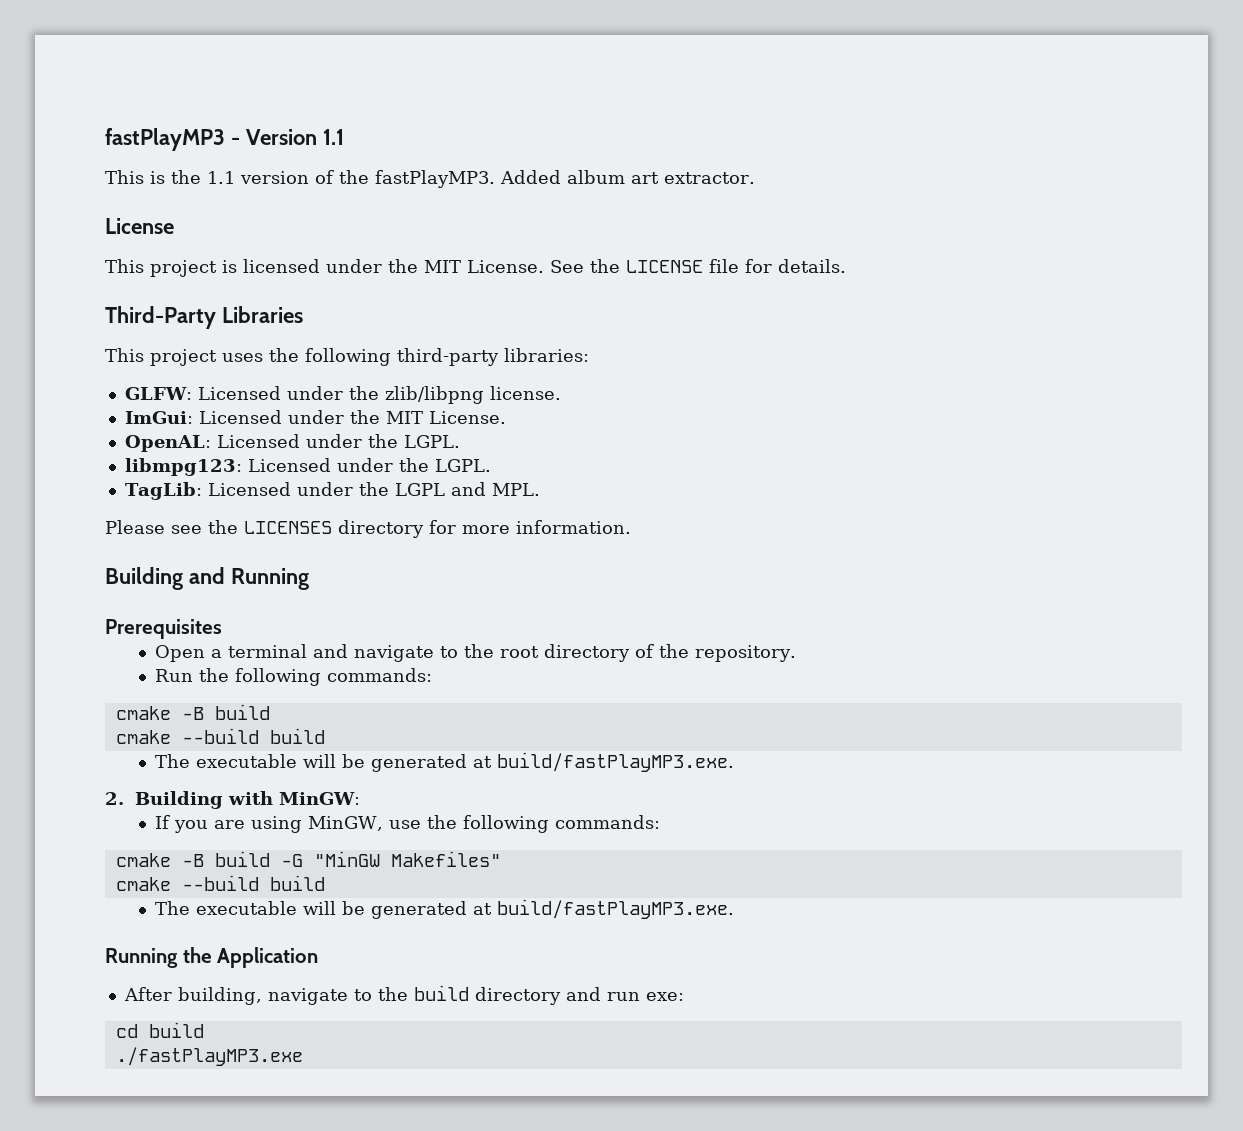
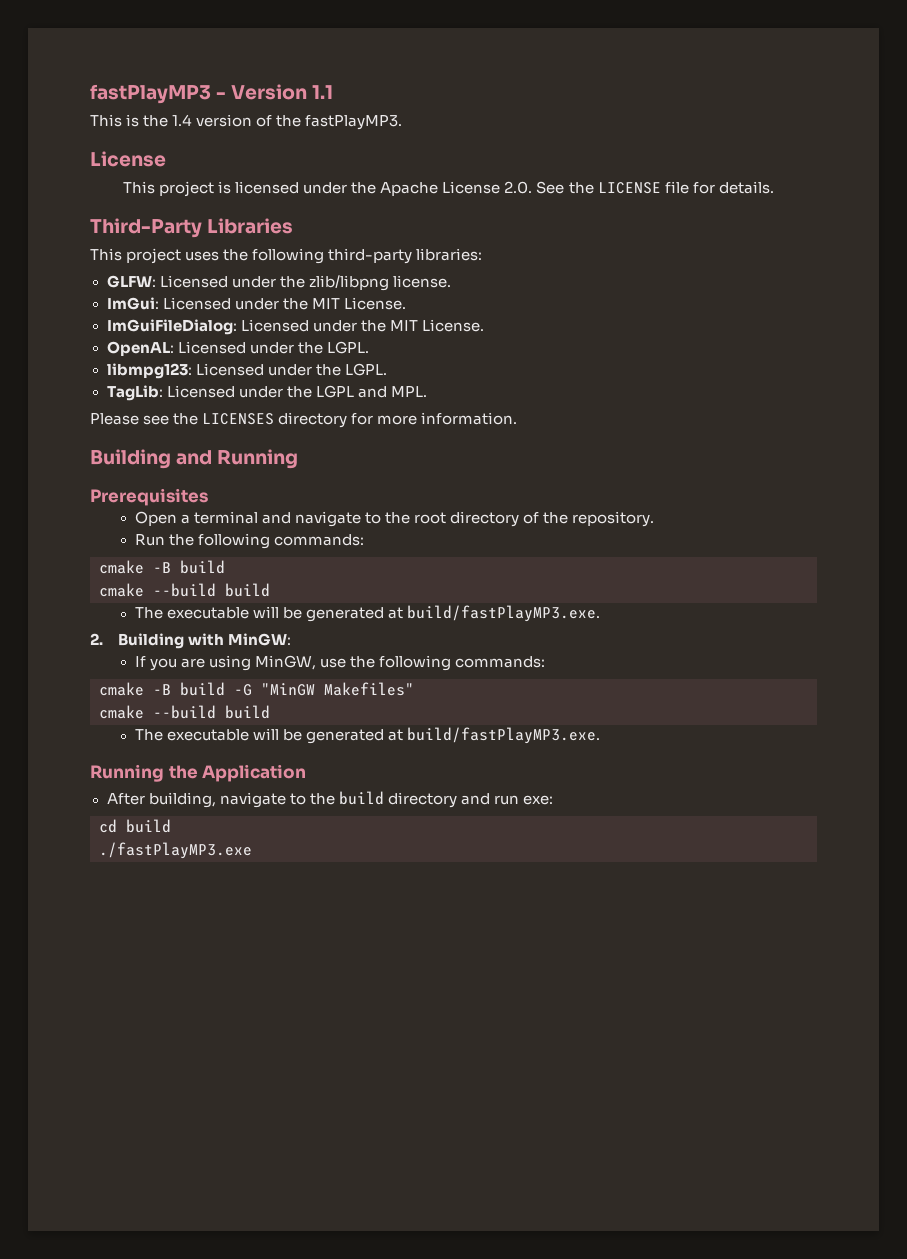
- This is the 1.1 version of the fastPlayMP3. Added album art extractor.
+ This is the 1.4 version of the fastPlayMP3.
- This project is licensed under the MIT License. See the LICENSE file for details.
+ This project is licensed under the Apache License 2.0. See the LICENSE file for details.
+ ImGuiFileDialog: Licensed under the MIT License.

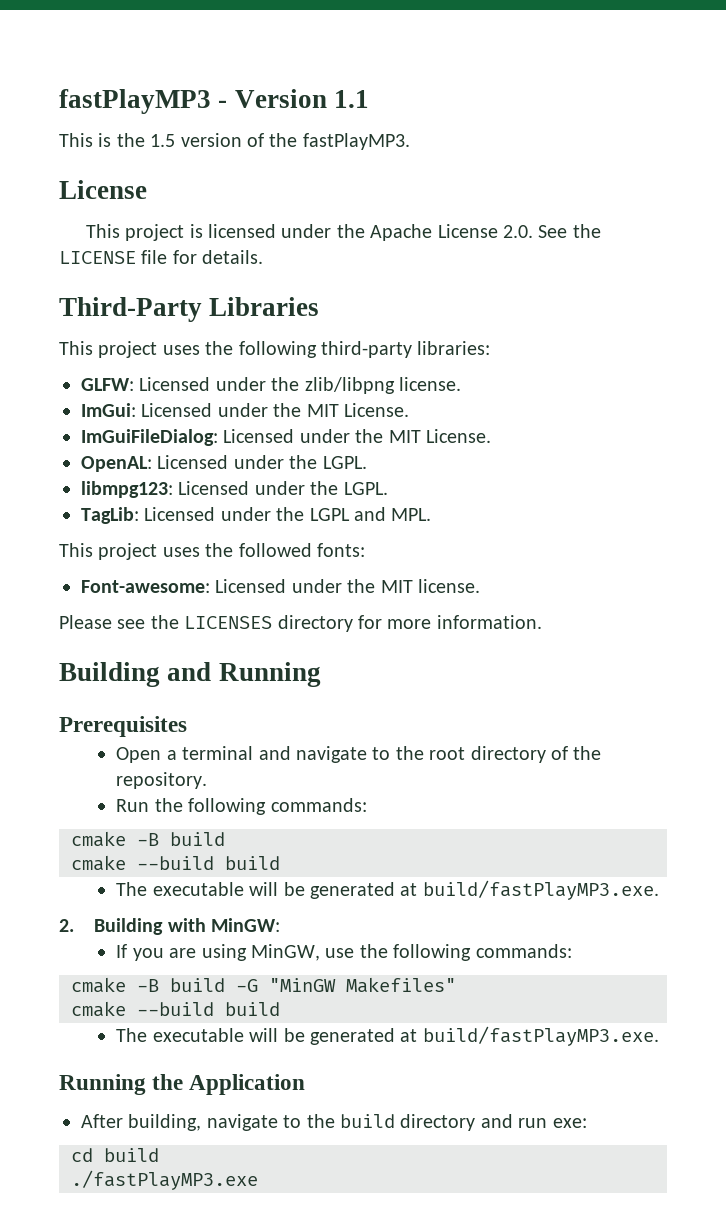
- This is the 1.4 version of the fastPlayMP3.
+ This is the 1.5 version of the fastPlayMP3.
+ This project uses the followed fonts:
+ Font-awesome: Licensed under the MIT license.

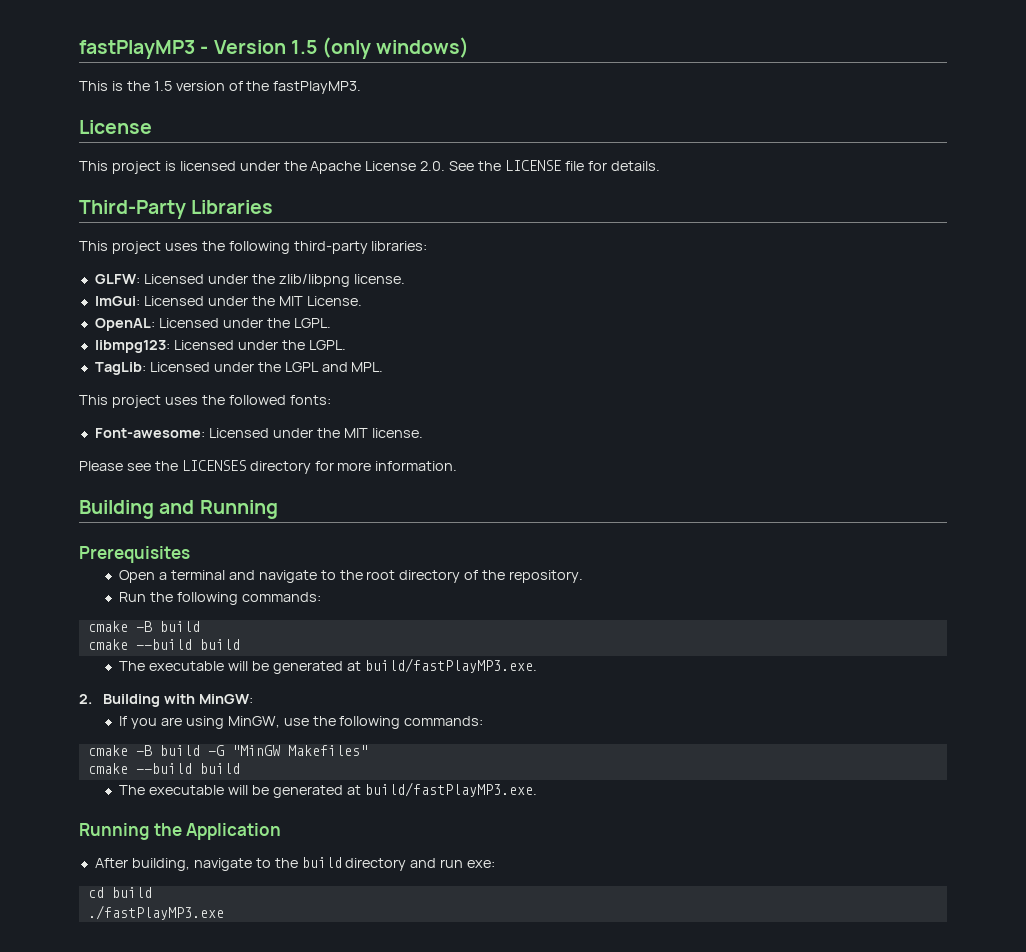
- fastPlayMP3 - Version 1.1
+ fastPlayMP3 - Version 1.5 (only windows)
- ImGuiFileDialog: Licensed under the MIT License.

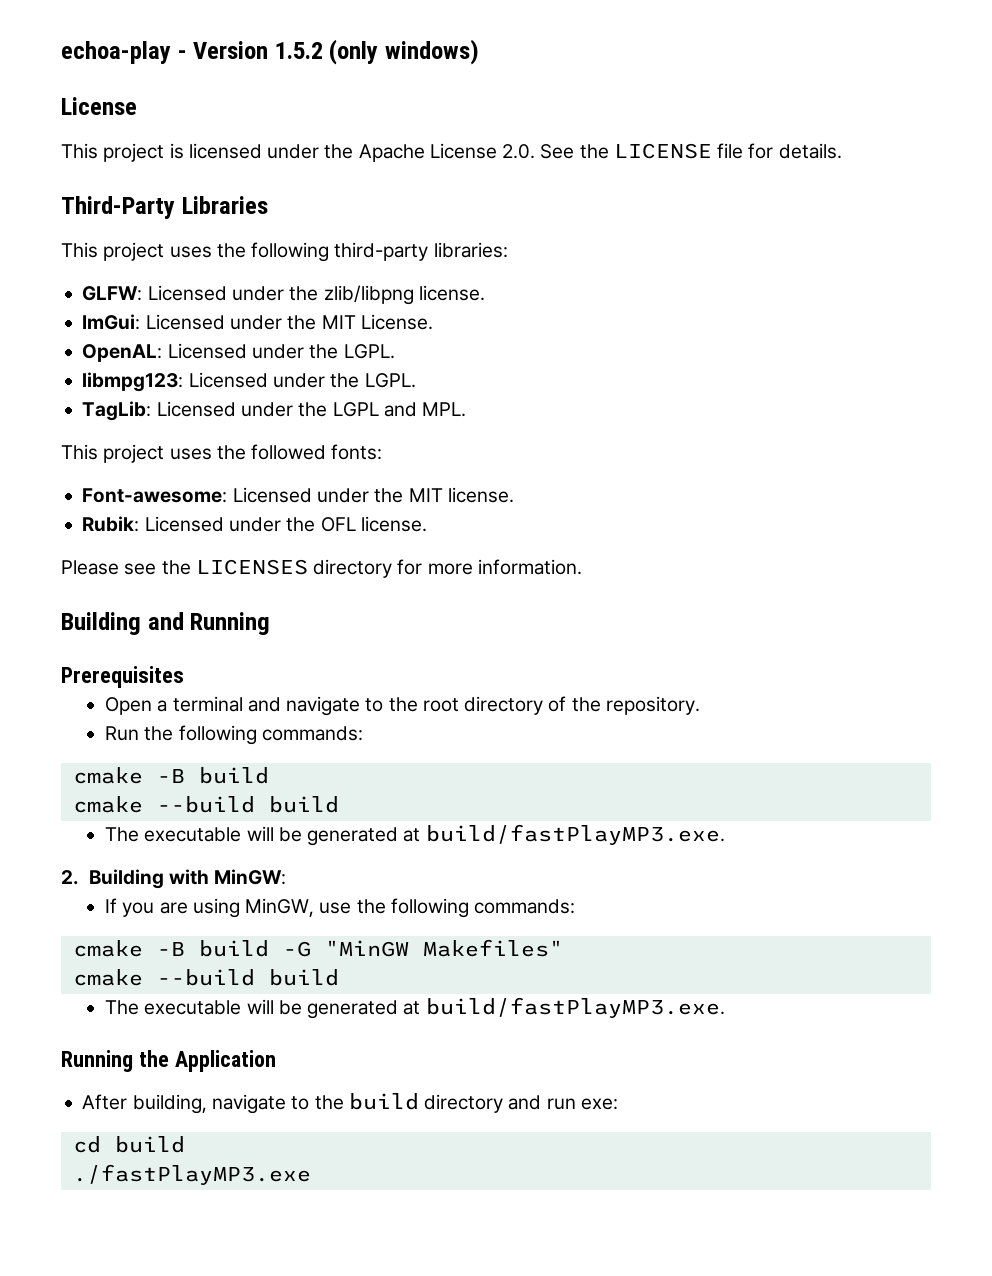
- fastPlayMP3 - Version 1.5 (only windows)
+ echoa-play - Version 1.5.2 (only windows)
- This is the 1.5 version of the fastPlayMP3.
+ Rubik: Licensed under the OFL license.

